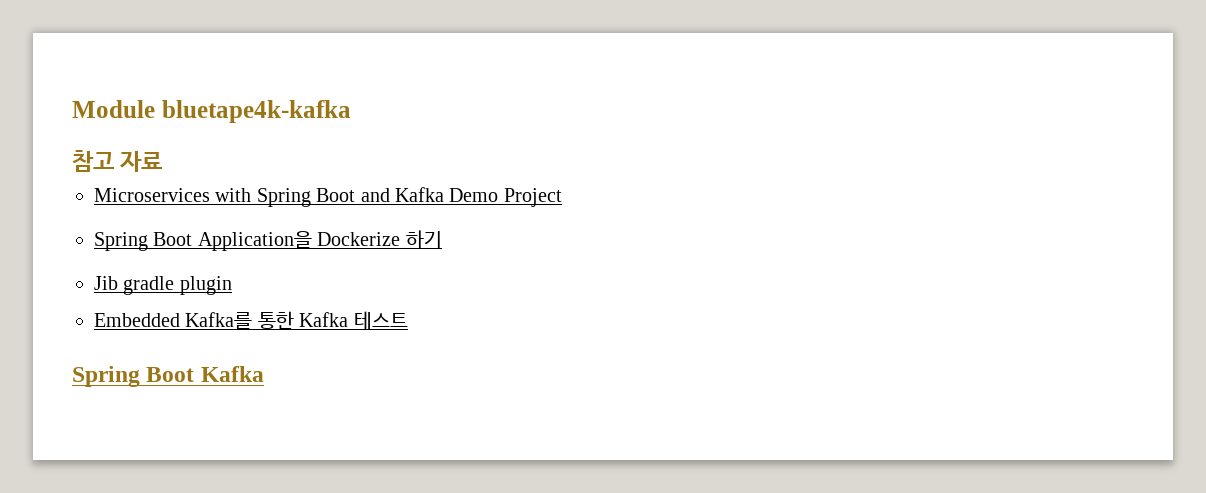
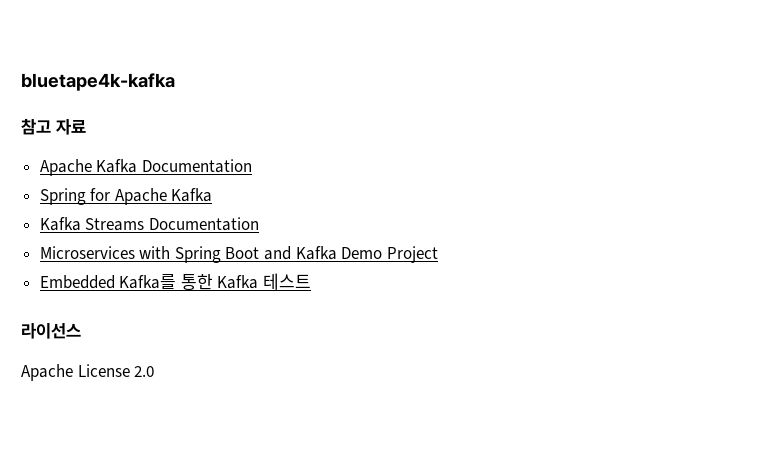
- Module bluetape4k-kafka
+ bluetape4k-kafka
+ Apache Kafka Documentation
+ Spring for Apache Kafka
+ Kafka Streams Documentation
- Spring Boot Application을 Dockerize 하기
- Jib gradle plugin
- Spring Boot Kafka
+ 라이선스
+ Apache License 2.0

